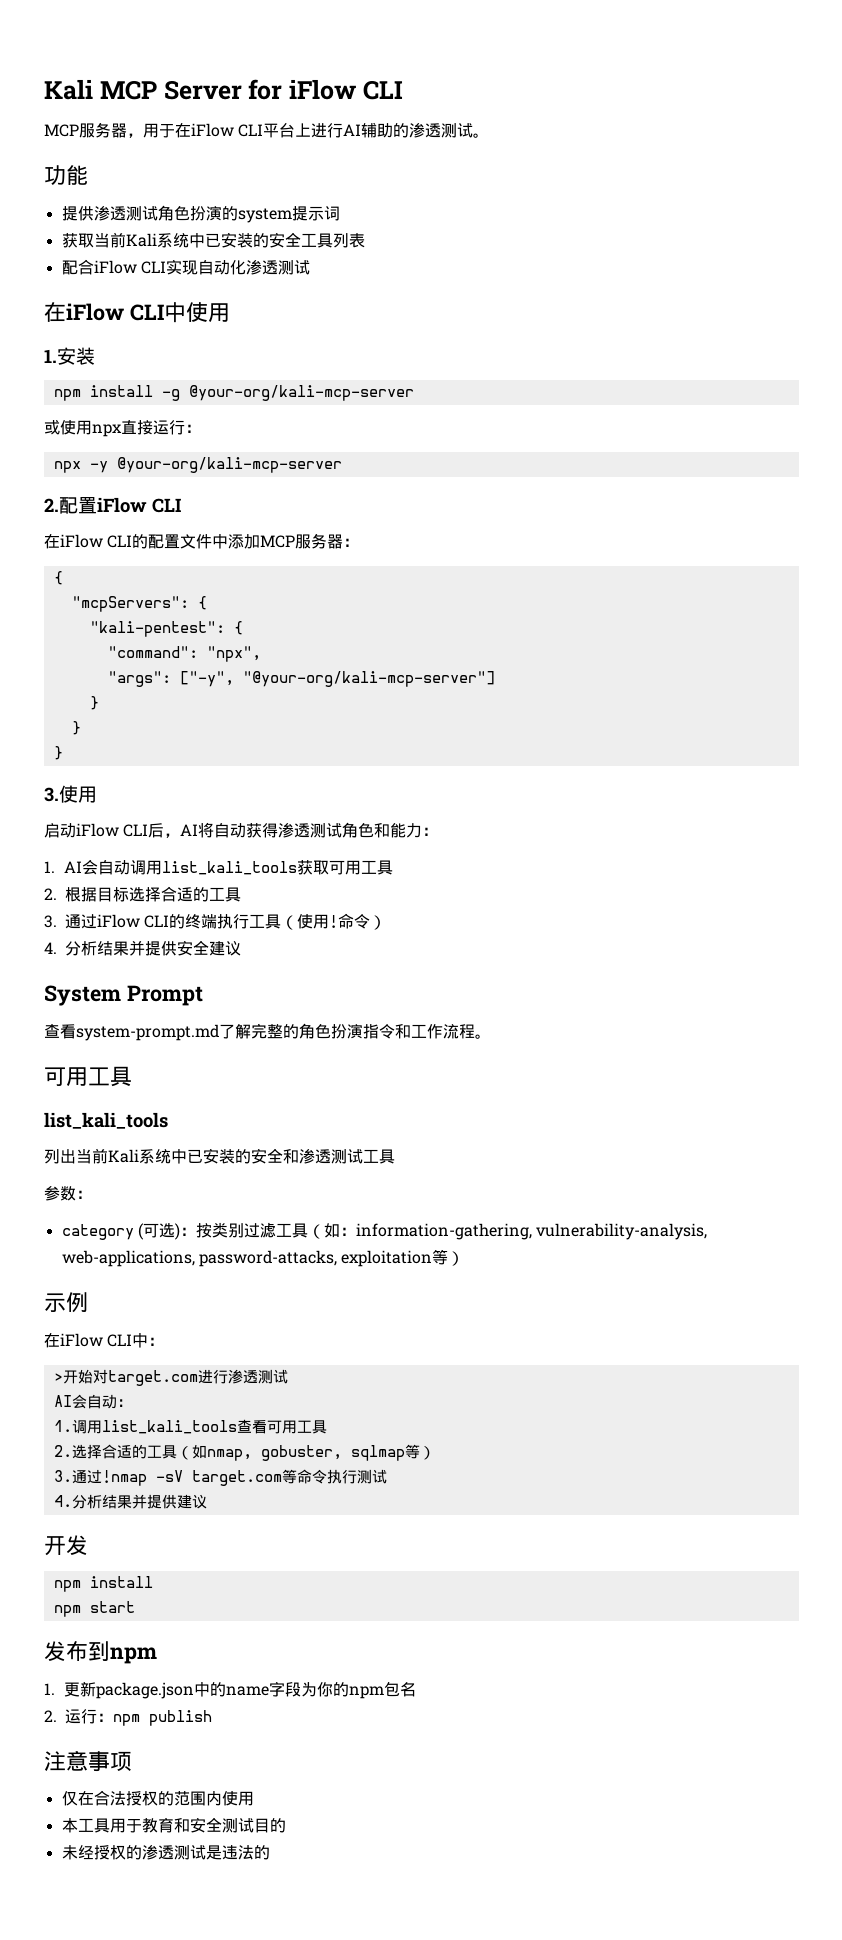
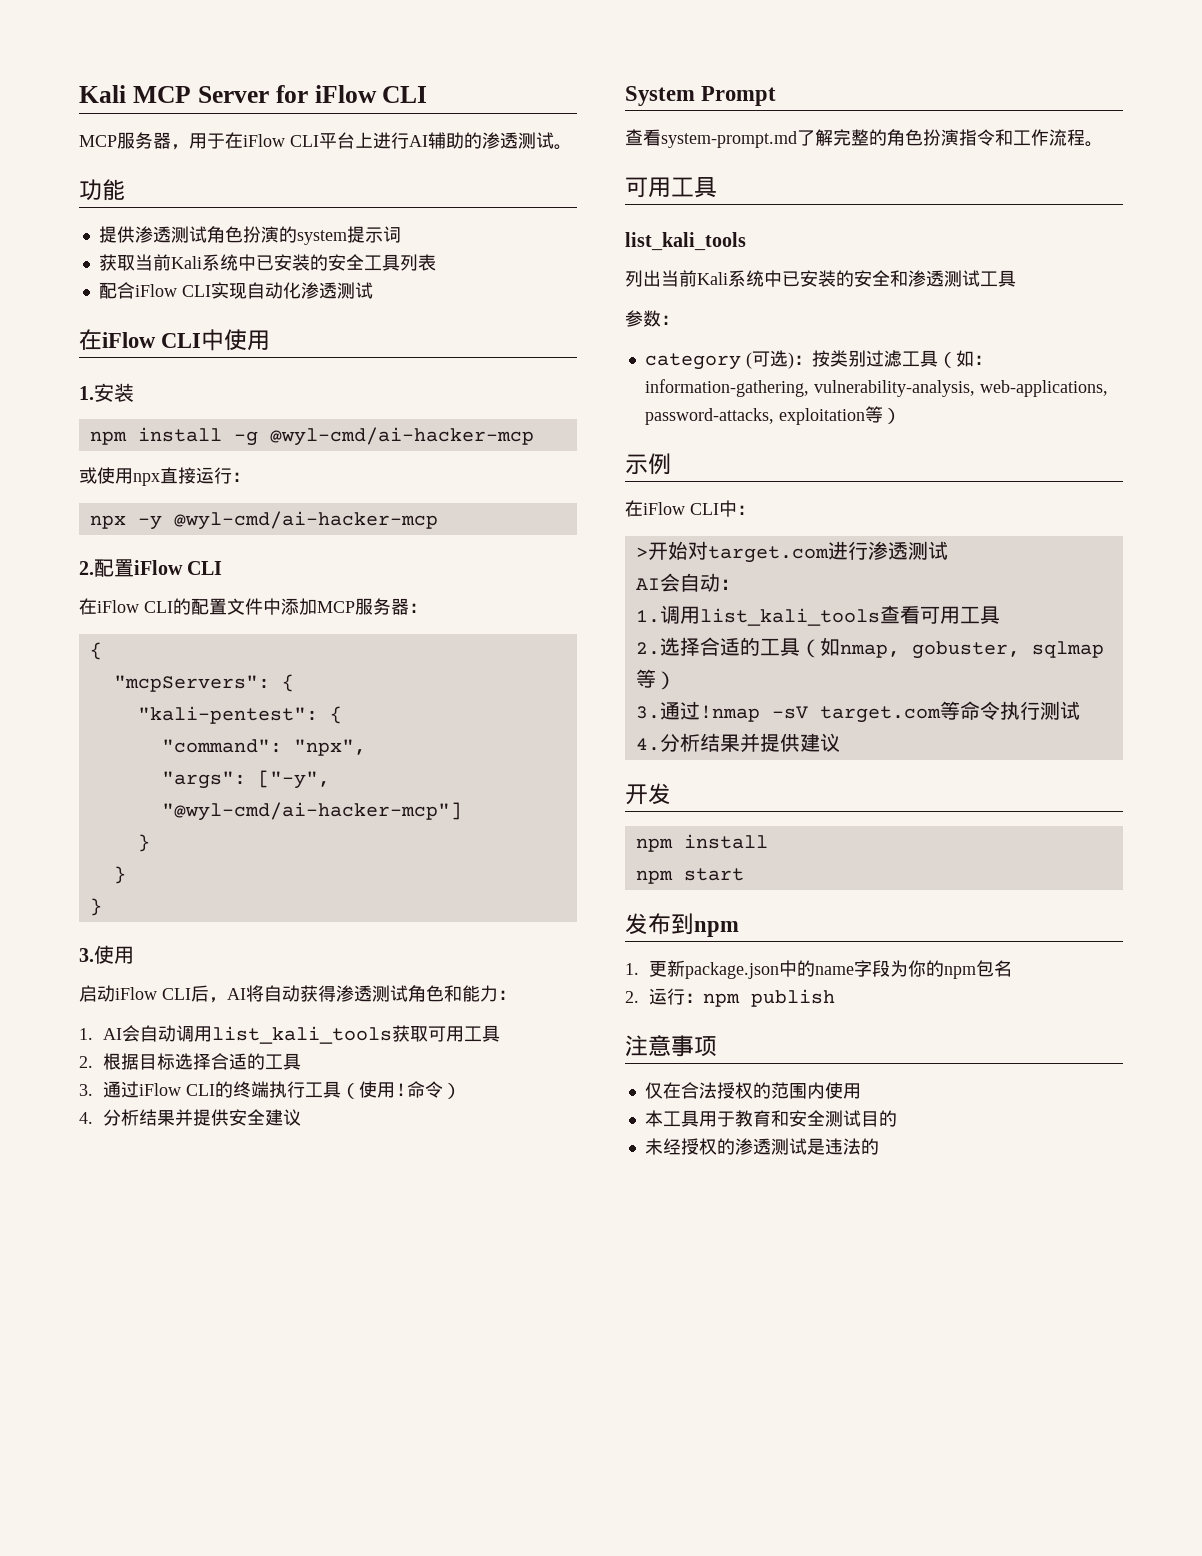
- npm install -g @your-org/kali-mcp-server
+ npm install -g @wyl-cmd/ai-hacker-mcp
- npx -y @your-org/kali-mcp-server
+ npx -y @wyl-cmd/ai-hacker-mcp
- "args": ["-y", "@your-org/kali-mcp-server"]
+ "args": ["-y", "@wyl-cmd/ai-hacker-mcp"]

